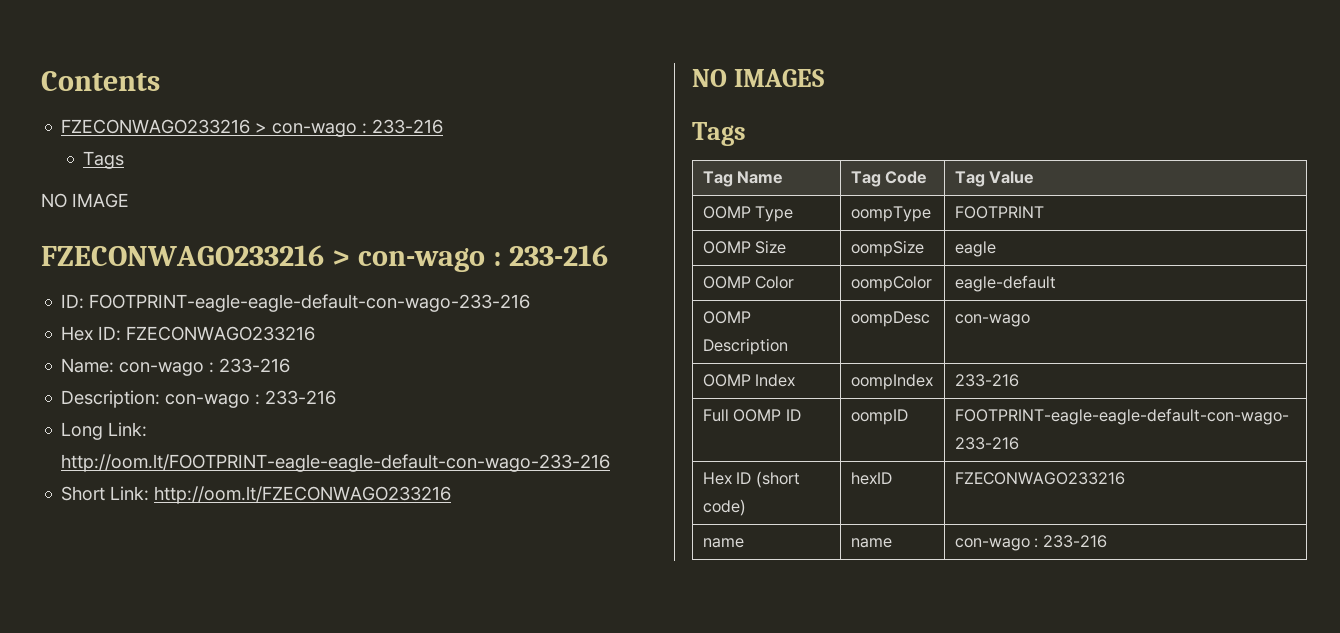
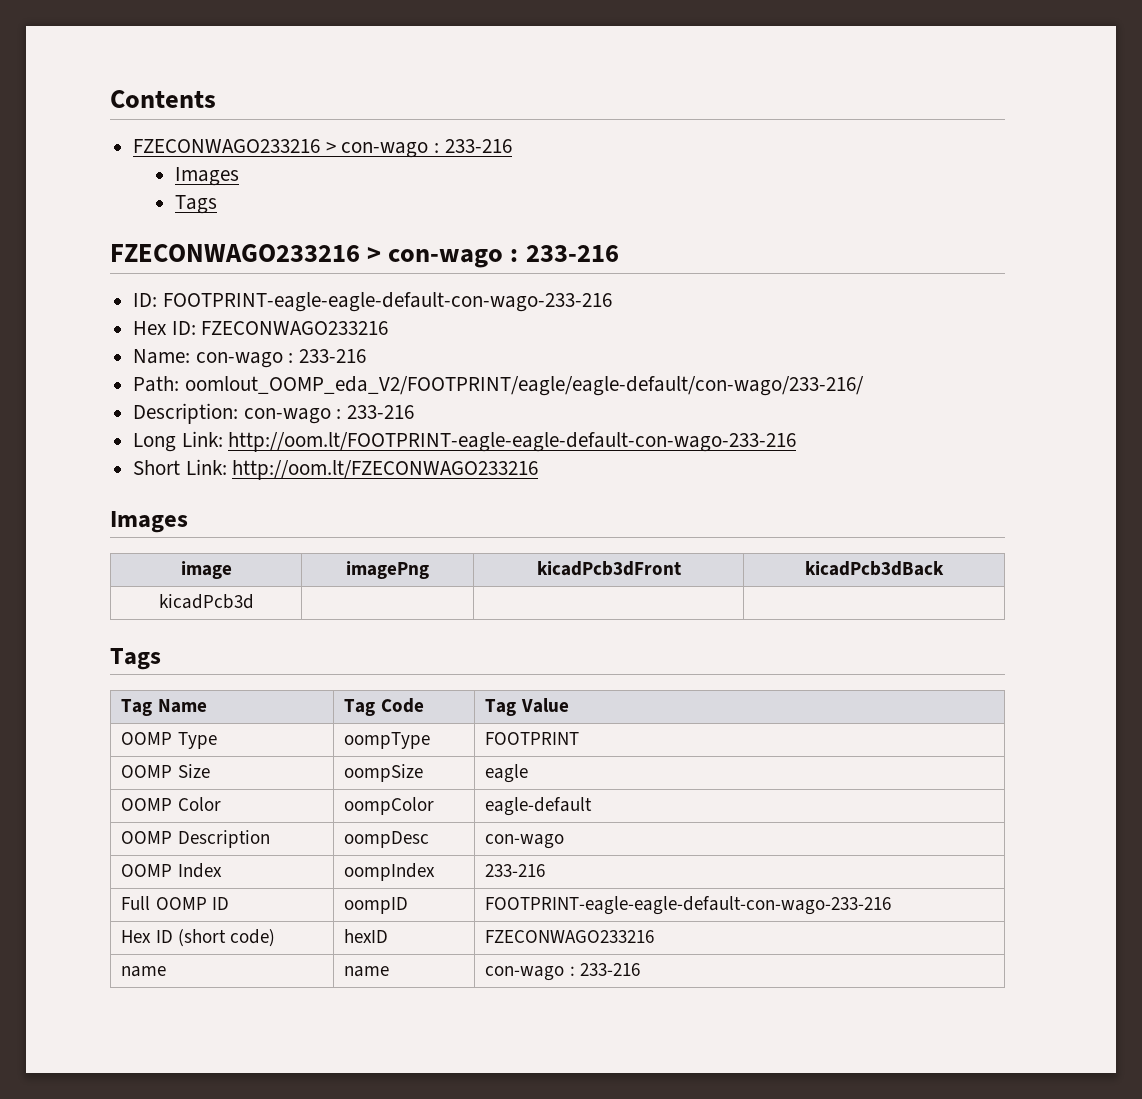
  Contents
  FZECONWAGO233216 > con-wago : 233-216
+ Images
  Tags
- NO IMAGE
+ Path: oomlout_OOMP_eda_V2/FOOTPRINT/eagle/eagle-default/con-wago/233-216/
  Short Link: http://oom.lt/FZECONWAGO233216
- NO IMAGES
+ Images
+ image | imagePng | kicadPcb3dFront | kicadPcb3dBack
+ kicadPcb3d | | |

